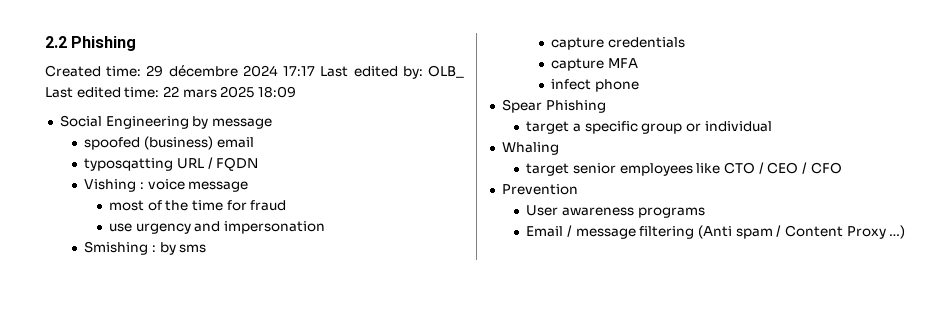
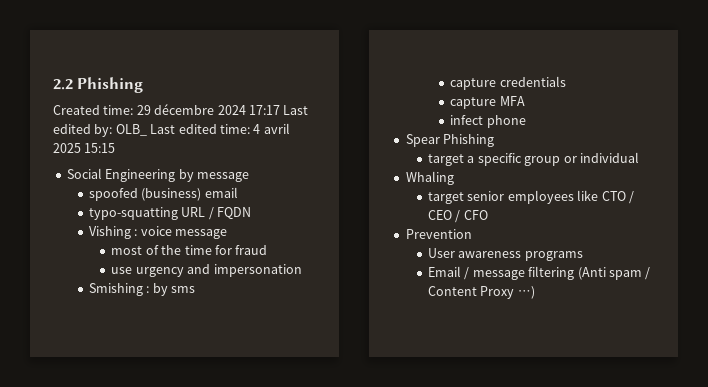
- Created time: 29 décembre 2024 17:17 Last edited by: OLB_ Last edited time: 22 mars 2025 18:09
+ Created time: 29 décembre 2024 17:17 Last edited by: OLB_ Last edited time: 4 avril 2025 15:15
- typosqatting URL / FQDN
+ typo-squatting URL / FQDN

